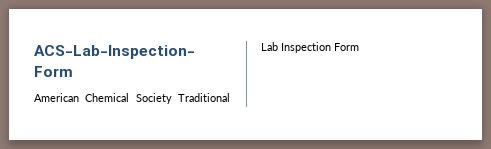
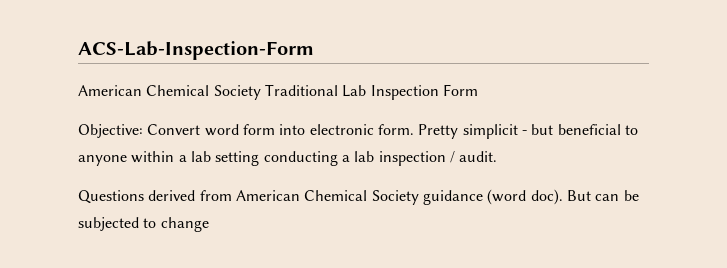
+ Objective: Convert word form into electronic form. Pretty simplicit - but beneficial to anyone within a lab setting conducting a lab inspection / audit.
+ Questions derived from American Chemical Society guidance (word doc). But can be subjected to change

